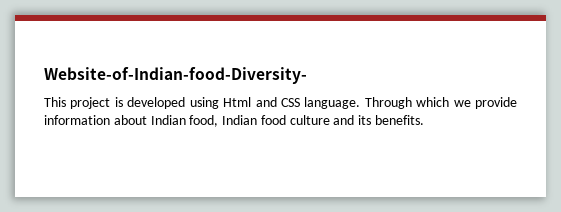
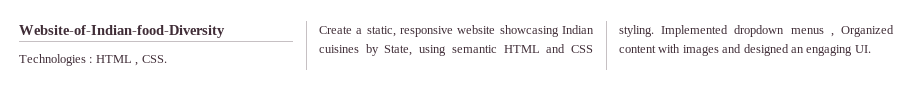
- Website-of-Indian-food-Diversity-
- This project is developed using Html and CSS language. Through which we provide information about Indian food, Indian food culture and its benefits.
+ Website-of-Indian-food-Diversity
+ Technologies : HTML , CSS.
+ Create a static, responsive website showcasing Indian cuisines by State, using semantic HTML and CSS styling. Implemented dropdown menus , Organized content with images and designed an engaging UI.

